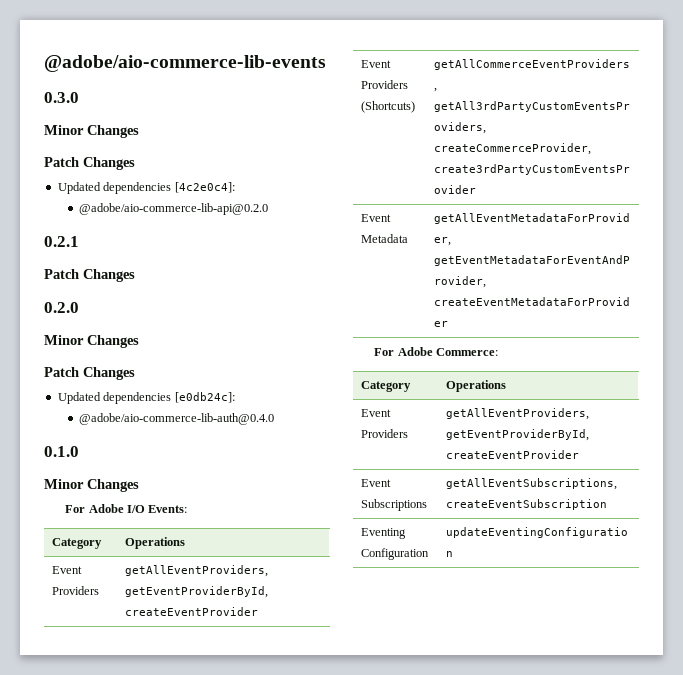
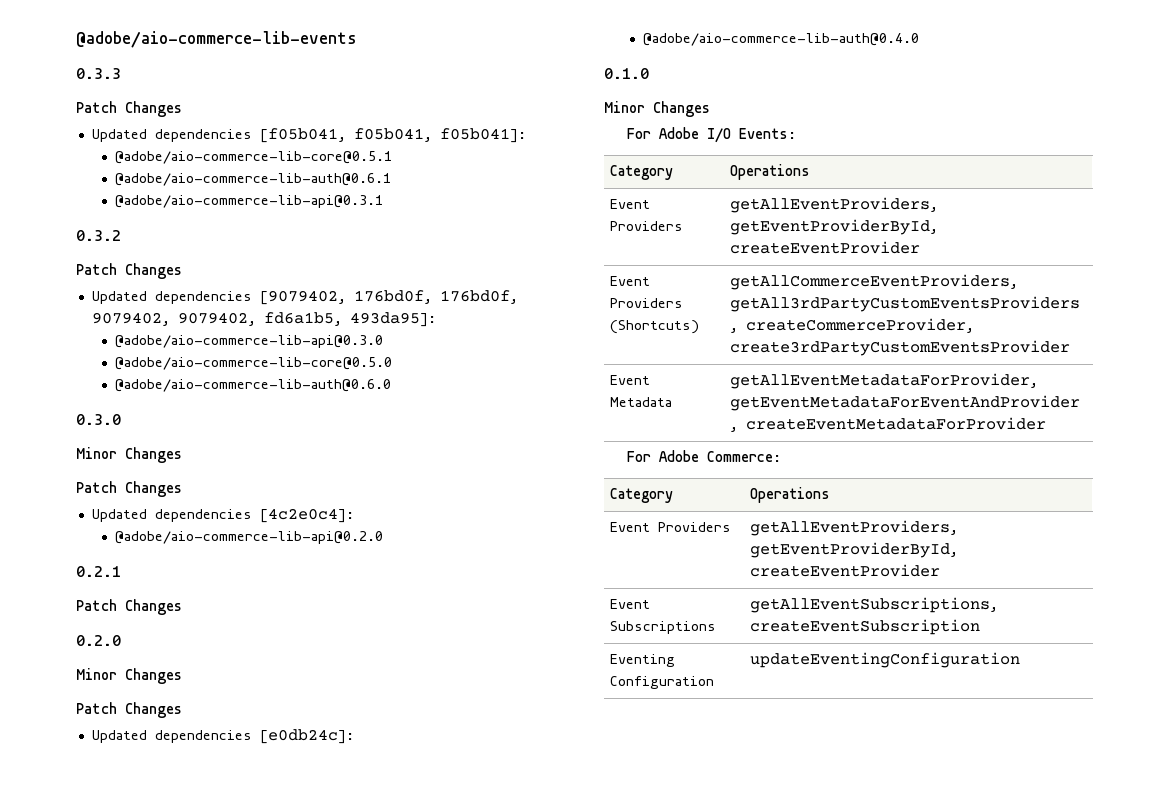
+ 0.3.3
+ Patch Changes
+ Updated dependencies [f05b041, f05b041, f05b041]:
+ @adobe/aio-commerce-lib-core@0.5.1
+ @adobe/aio-commerce-lib-auth@0.6.1
+ @adobe/aio-commerce-lib-api@0.3.1
+ 0.3.2
+ Patch Changes
+ Updated dependencies [9079402, 176bd0f, 176bd0f, 9079402, 9079402, fd6a1b5, 493da95]:
+ @adobe/aio-commerce-lib-api@0.3.0
+ @adobe/aio-commerce-lib-core@0.5.0
+ @adobe/aio-commerce-lib-auth@0.6.0

